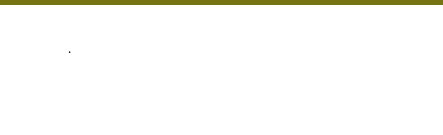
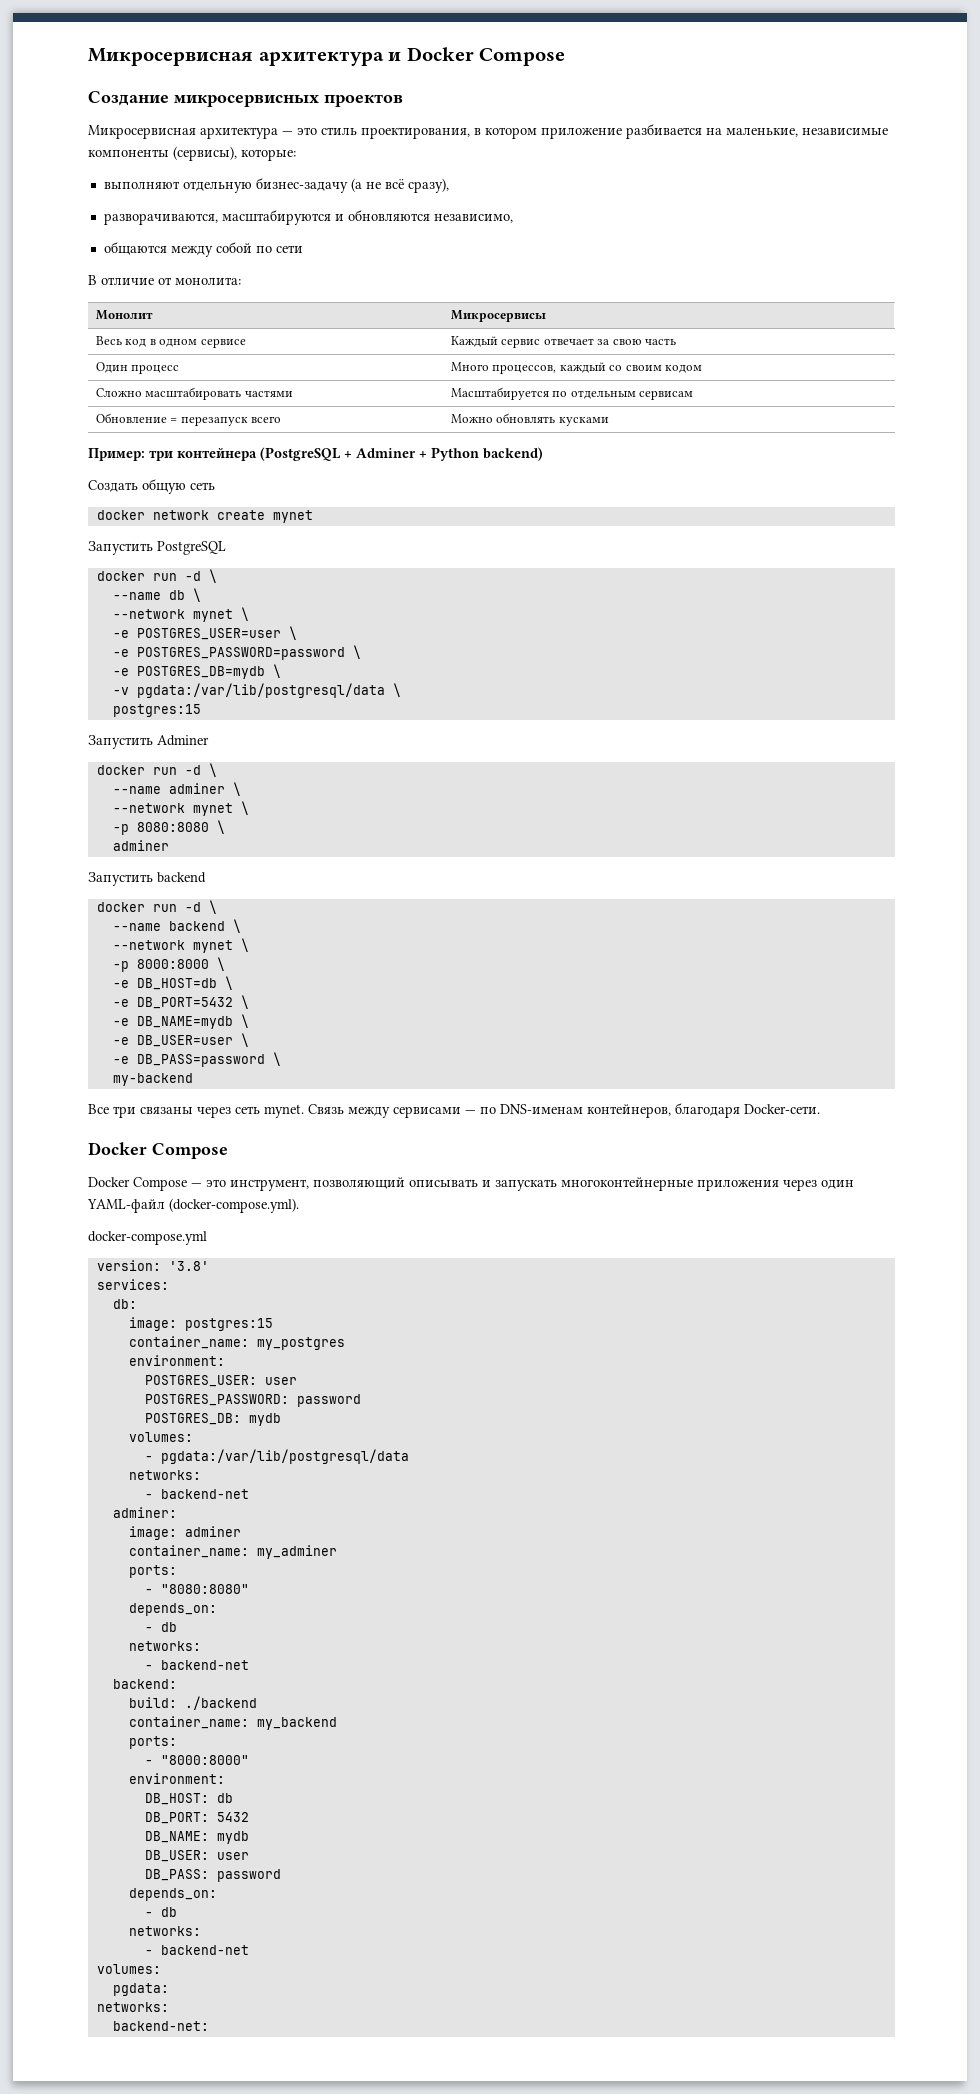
- .
+ Микросервисная архитектура и Docker Compose
+ Создание микросервисных проектов
+ Микросервисная архитектура — это стиль проектирования, в котором приложение разбивается на маленькие, независимые компоненты (сервисы), которые:
+ выполняют отдельную бизнес-задачу (а не всё сразу),
+ разворачиваются, масштабируются и обновляются независимо,
+ общаются между собой по сети
+ В отличие от монолита:
+ Монолит | Микросервисы
+ Весь код в одном сервисе | Каждый сервис отвечает за свою часть
+ Один процесс | Много процессов, каждый со своим кодом
+ Сложно масштабировать частями | Масштабируется по отдельным сервисам
+ Обновление = перезапуск всего | Можно обновлять кусками
+ Пример: три контейнера (PostgreSQL + Adminer + Python backend)
+ Cоздать общую сеть
+ docker network create mynet
+ Запустить PostgreSQL
+ docker run -d \
+ --name db \
+ --network mynet \
+ -e POSTGRES_USER=user \
+ -e POSTGRES_PASSWORD=password \
+ -e POSTGRES_DB=mydb \
+ -v pgdata:/var/lib/postgresql/data \
+ postgres:15
+ Запустить Adminer
+ docker run -d \
+ --name adminer \
+ --network mynet \
+ -p 8080:8080 \
+ adminer
+ Запустить backend
+ docker run -d \
+ --name backend \
+ --network mynet \
+ -p 8000:8000 \
+ -e DB_HOST=db \
+ -e DB_PORT=5432 \
+ -e DB_NAME=mydb \
+ -e DB_USER=user \
+ -e DB_PASS=password \
+ my-backend
+ Все три связаны через сеть mynet. Связь между сервисами — по DNS-именам контейнеров, благодаря Docker-сети.
+ Docker Compose
+ Docker Compose — это инструмент, позволяющий описывать и запускать многоконтейнерные приложения через один YAML-файл (docker-compose.yml).
+ docker-compose.yml
+ version: '3.8'
+ services:
+ db:
+ image: postgres:15
+ container_name: my_postgres
+ environment:
+ POSTGRES_USER: user
+ POSTGRES_PASSWORD: password
+ POSTGRES_DB: mydb
+ volumes:
+ - pgdata:/var/lib/postgresql/data
+ networks:
+ - backend-net
+ adminer:
+ image: adminer
+ container_name: my_adminer
+ ports:
+ - "8080:8080"
+ depends_on:
+ - db
+ networks:
+ - backend-net
+ backend:
+ build: ./backend
+ container_name: my_backend
+ ports:
+ - "8000:8000"
+ environment:
+ DB_HOST: db
+ DB_PORT: 5432
+ DB_NAME: mydb
+ DB_USER: user
+ DB_PASS: password
+ depends_on:
+ - db
+ networks:
+ - backend-net
+ volumes:
+ pgdata:
+ networks:
+ backend-net:

